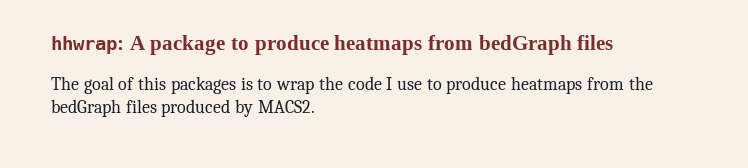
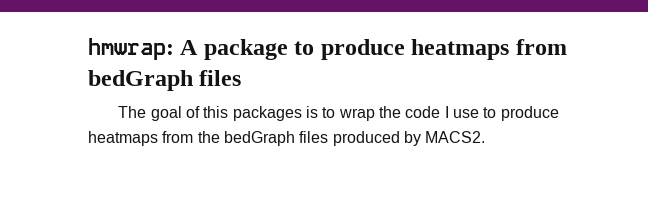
- hhwrap: A package to produce heatmaps from bedGraph files
+ hmwrap: A package to produce heatmaps from bedGraph files

